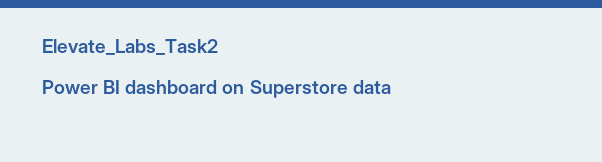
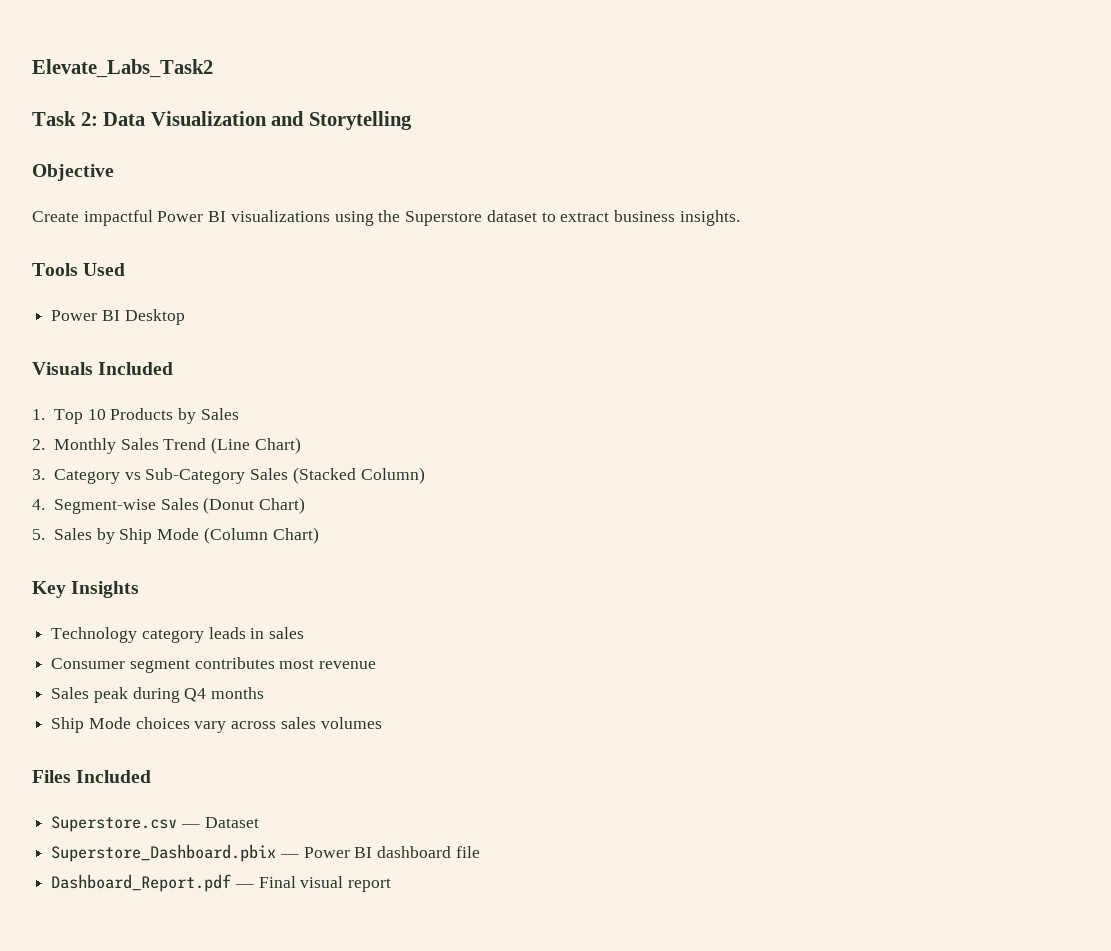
- Power BI dashboard on Superstore data
+ Task 2: Data Visualization and Storytelling
+ Objective
+ Create impactful Power BI visualizations using the Superstore dataset to extract business insights.
+ Tools Used
+ Power BI Desktop
+ Visuals Included
+ 1. Top 10 Products by Sales
+ 2. Monthly Sales Trend (Line Chart)
+ 3. Category vs Sub-Category Sales (Stacked Column)
+ 4. Segment-wise Sales (Donut Chart)
+ 5. Sales by Ship Mode (Column Chart)
+ Key Insights
+ Technology category leads in sales
+ Consumer segment contributes most revenue
+ Sales peak during Q4 months
+ Ship Mode choices vary across sales volumes
+ Files Included
+ Superstore.csv — Dataset
+ Superstore_Dashboard.pbix — Power BI dashboard file
+ Dashboard_Report.pdf — Final visual report

